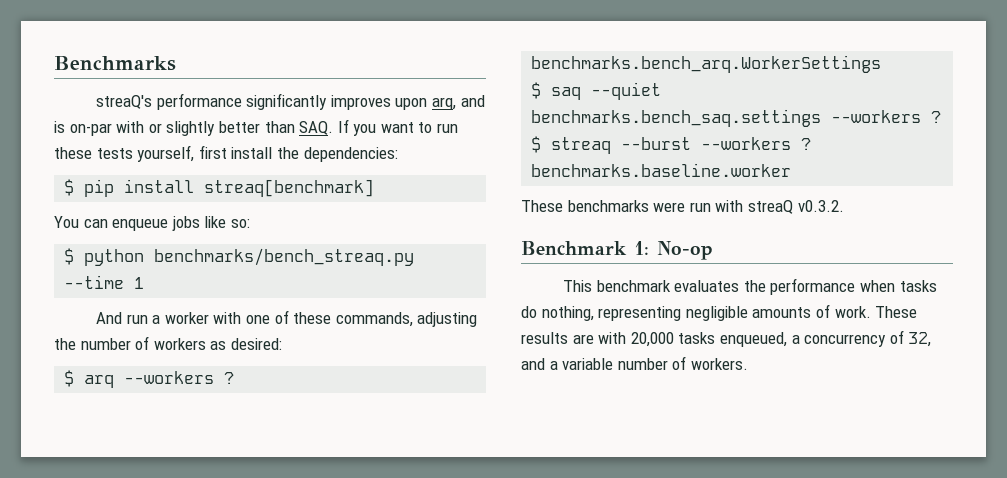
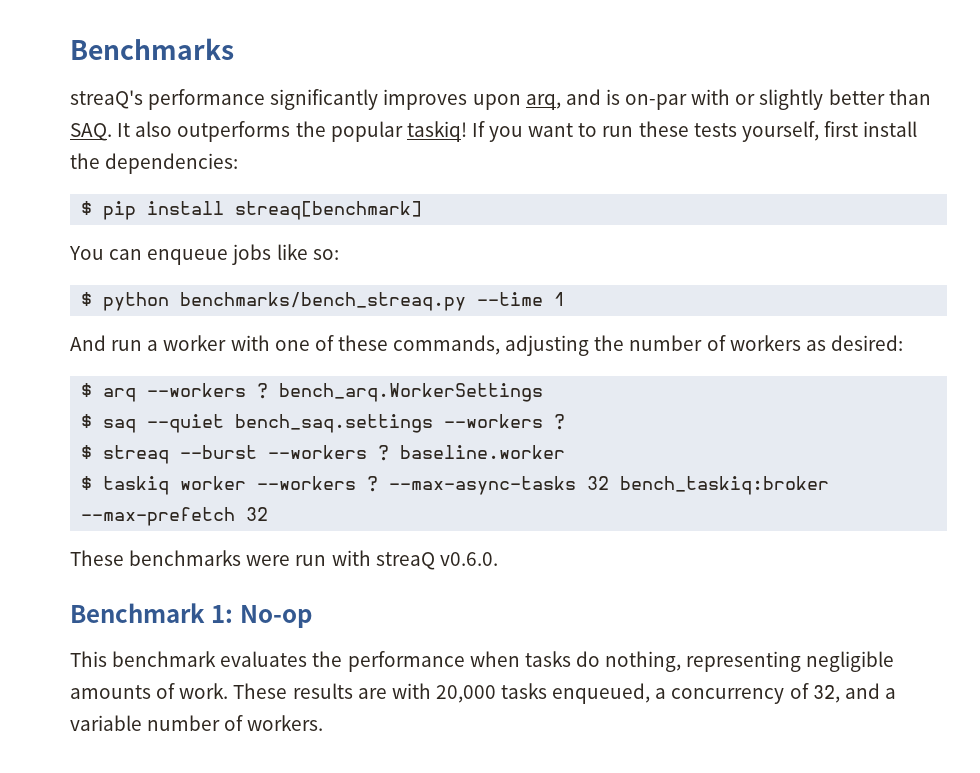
- streaQ's performance significantly improves upon arq, and is on-par with or slightly better than SAQ. If you want to run these tests yourself, first install the dependencies:
+ streaQ's performance significantly improves upon arq, and is on-par with or slightly better than SAQ. It also outperforms the popular taskiq! If you want to run these tests yourself, first install the dependencies:
- $ arq --workers ? benchmarks.bench_arq.WorkerSettings
+ $ arq --workers ? bench_arq.WorkerSettings
- $ saq --quiet benchmarks.bench_saq.settings --workers ?
+ $ saq --quiet bench_saq.settings --workers ?
- $ streaq --burst --workers ? benchmarks.baseline.worker
+ $ streaq --burst --workers ? baseline.worker
+ $ taskiq worker --workers ? --max-async-tasks 32 bench_taskiq:broker --max-prefetch 32
- These benchmarks were run with streaQ v0.3.2.
+ These benchmarks were run with streaQ v0.6.0.

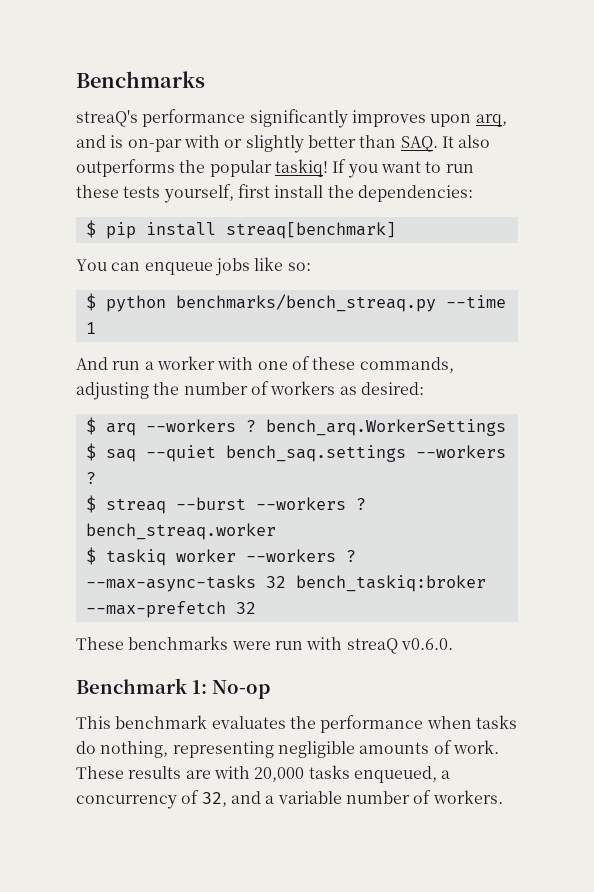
- $ streaq --burst --workers ? baseline.worker
+ $ streaq --burst --workers ? bench_streaq.worker

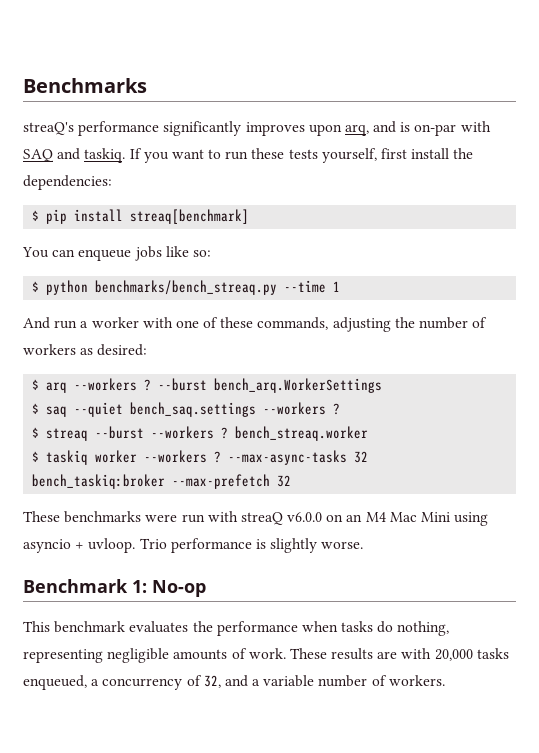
- streaQ's performance significantly improves upon arq, and is on-par with or slightly better than SAQ. It also outperforms the popular taskiq!
+ streaQ's performance significantly improves upon arq, and is on-par with SAQ and taskiq.
- $ arq --workers ? bench_arq.WorkerSettings
+ $ arq --workers ? --burst bench_arq.WorkerSettings
- These benchmarks were run with streaQ v0.6.0.
+ These benchmarks were run with streaQ v6.0.0 on an M4 Mac Mini using asyncio + uvloop. Trio performance is slightly worse.

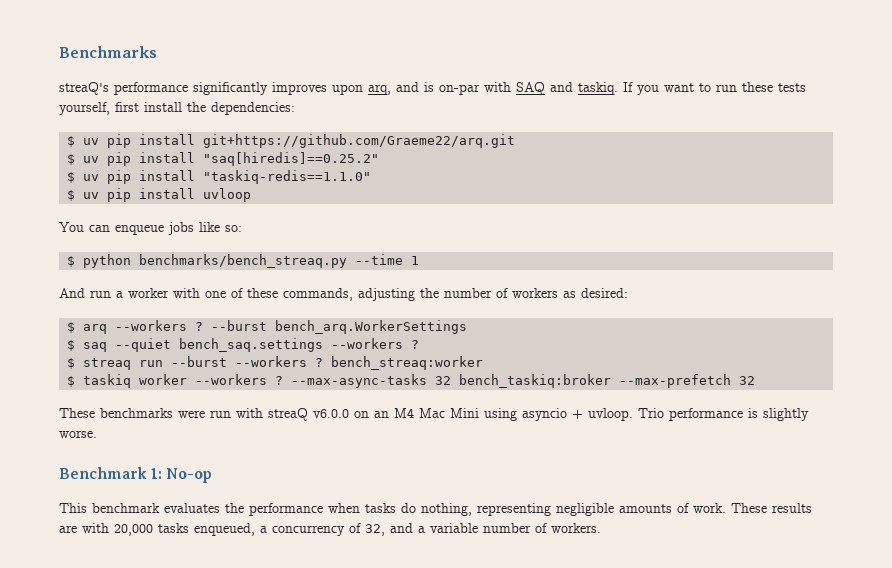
- $ pip install streaq[benchmark]
+ $ uv pip install git+https://github.com/Graeme22/arq.git
+ $ uv pip install "saq[hiredis]==0.25.2"
+ $ uv pip install "taskiq-redis==1.1.0"
+ $ uv pip install uvloop
- $ streaq --burst --workers ? bench_streaq.worker
+ $ streaq run --burst --workers ? bench_streaq:worker

